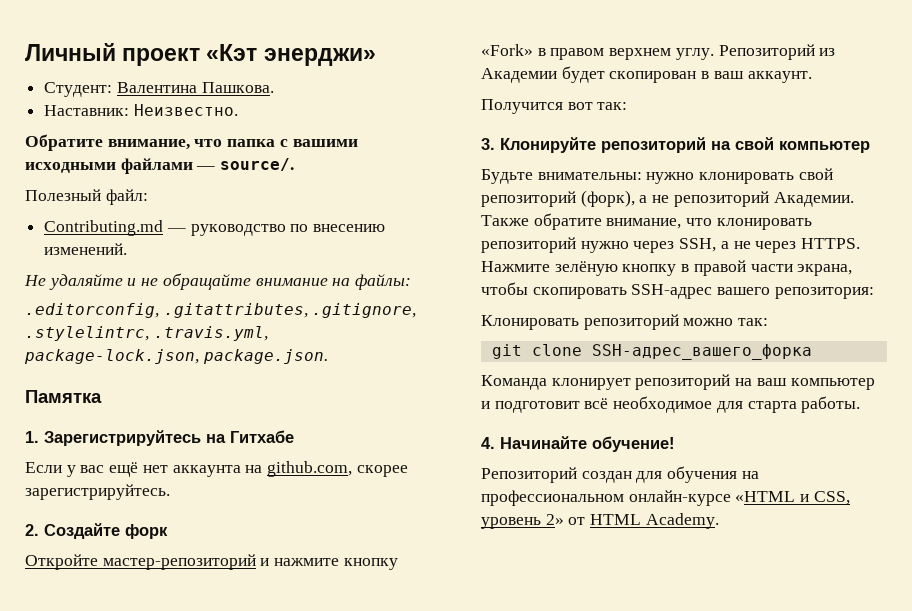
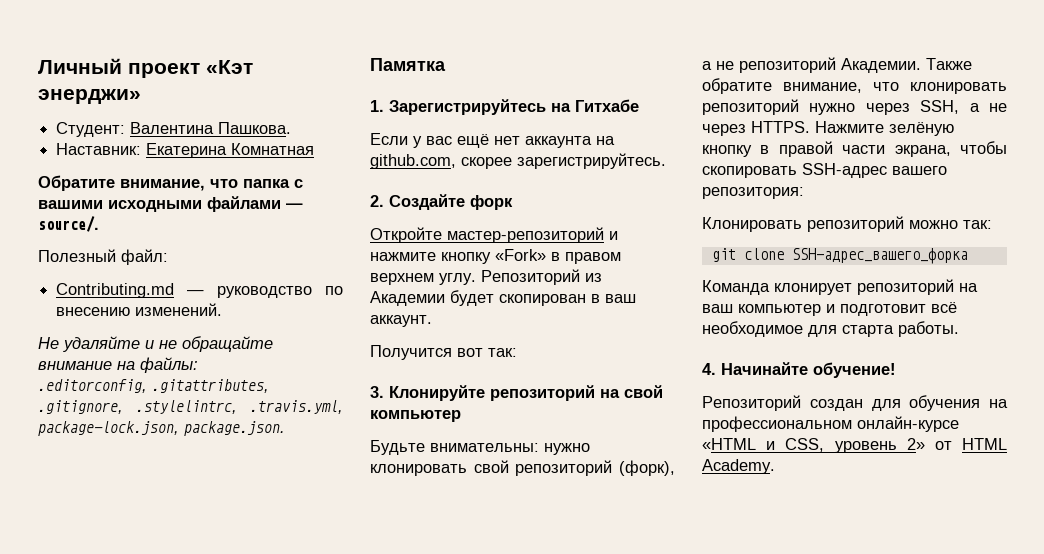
- Наставник: Неизвестно.
+ Наставник: Екатерина Комнатная

